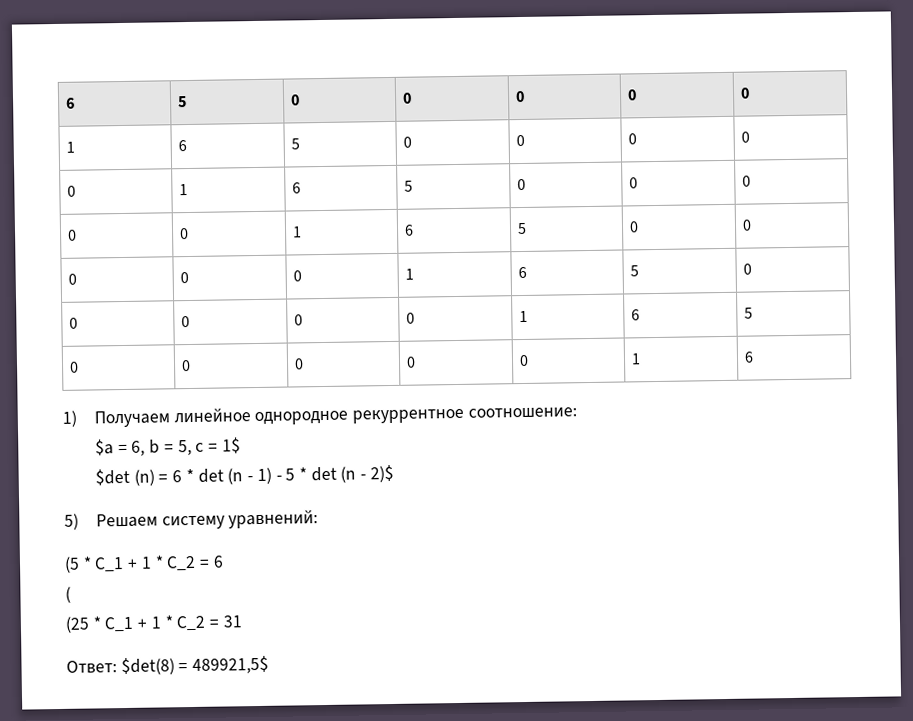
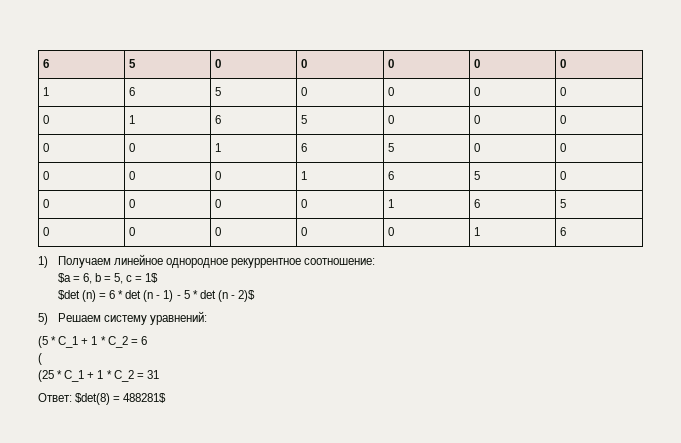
- Ответ: $det(8) = 489921,5$
+ Ответ: $det(8) = 488281$

